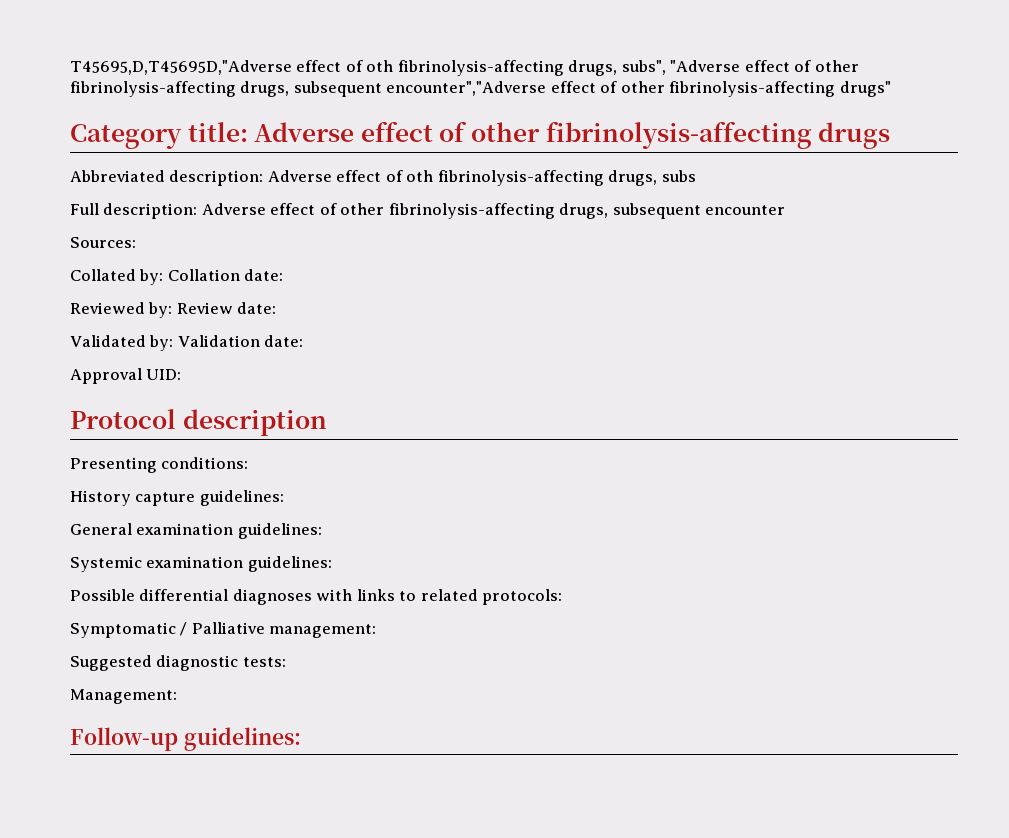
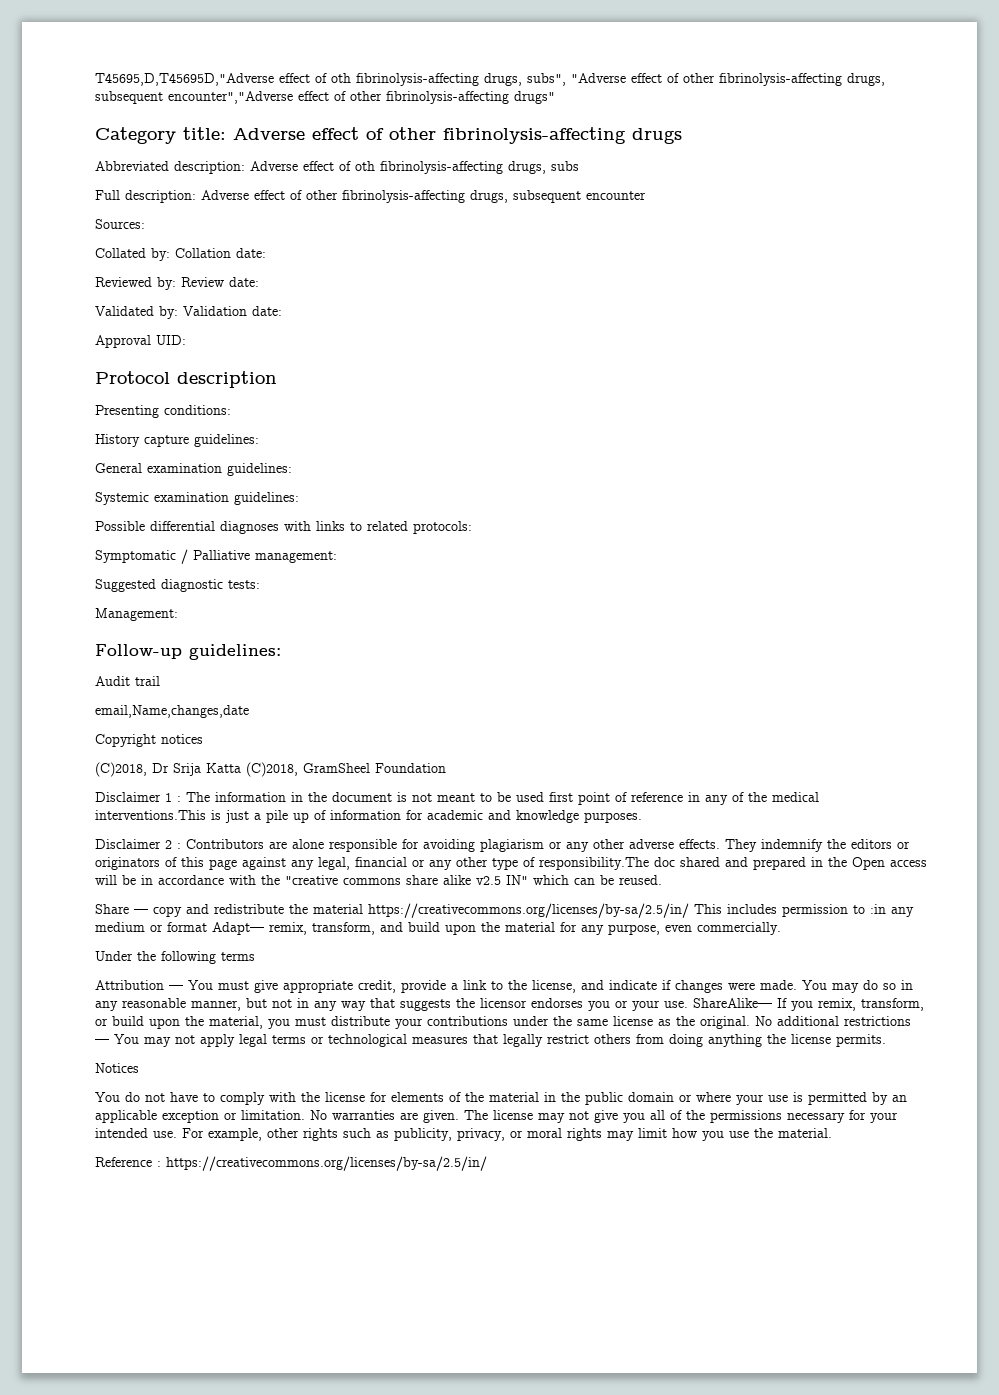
+ Audit trail
+ email,Name,changes,date
+ Copyright notices
+ (C)2018, Dr Srija Katta (C)2018, GramSheel Foundation
+ Disclaimer 1 : The information in the document is not meant to be used first point of reference in any of the medical interventions.This is just a pile up of information for academic and knowledge purposes.
+ Disclaimer 2 : Contributors are alone responsible for avoiding plagiarism or any other adverse effects. They indemnify the editors or originators of this page against any legal, financial or any other type of responsibility.The doc shared and prepared in the Open access will be in accordance with the "creative commons share alike v2.5 IN" which can be reused.
+ Share — copy and redistribute the material https://creativecommons.org/licenses/by-sa/2.5/in/ This includes permission to :in any medium or format Adapt— remix, transform, and build upon the material for any purpose, even commercially.
+ Under the following terms
+ Attribution — You must give appropriate credit, provide a link to the license, and indicate if changes were made. You may do so in any reasonable manner, but not in any way that suggests the licensor endorses you or your use. ShareAlike— If you remix, transform, or build upon the material, you must distribute your contributions under the same license as the original. No additional restrictions — You may not apply legal terms or technological measures that legally restrict others from doing anything the license permits.
+ Notices
+ You do not have to comply with the license for elements of the material in the public domain or where your use is permitted by an applicable exception or limitation. No warranties are given. The license may not give you all of the permissions necessary for your intended use. For example, other rights such as publicity, privacy, or moral rights may limit how you use the material.
+ Reference : https://creativecommons.org/licenses/by-sa/2.5/in/

